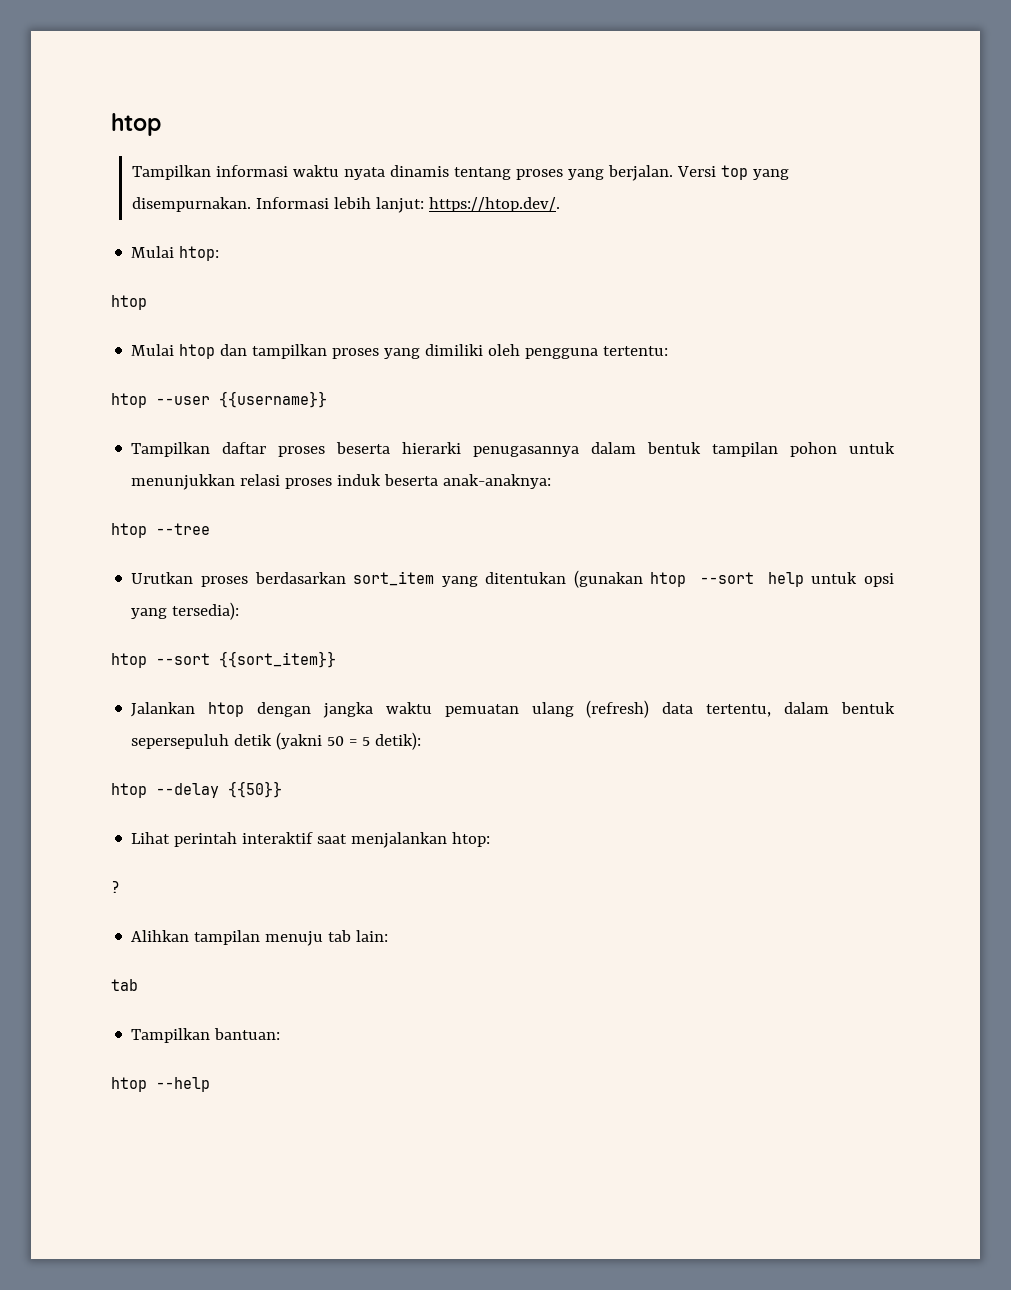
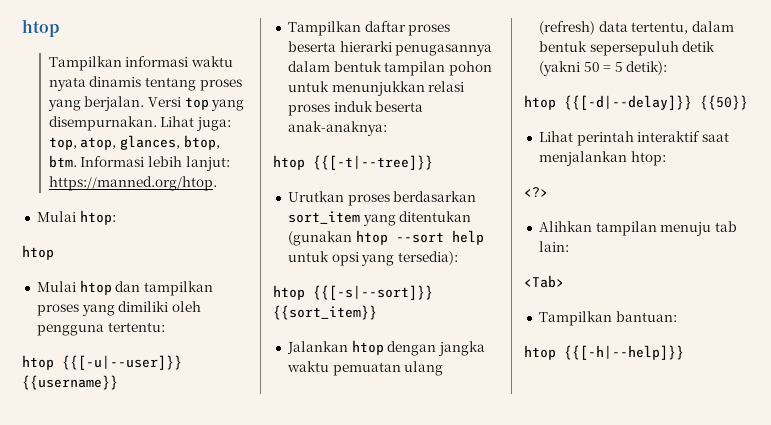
+ Lihat juga: top, atop, glances, btop, btm.
- Informasi lebih lanjut: https://htop.dev/.
+ Informasi lebih lanjut: https://manned.org/htop.
- htop --user {{username}}
+ htop {{[-u|--user]}} {{username}}
- htop --tree
+ htop {{[-t|--tree]}}
- htop --sort {{sort_item}}
+ htop {{[-s|--sort]}} {{sort_item}}
- htop --delay {{50}}
+ htop {{[-d|--delay]}} {{50}}
- ?
+ <?>
  Alihkan tampilan menuju tab lain:
- tab
+ <Tab>
- htop --help
+ htop {{[-h|--help]}}

